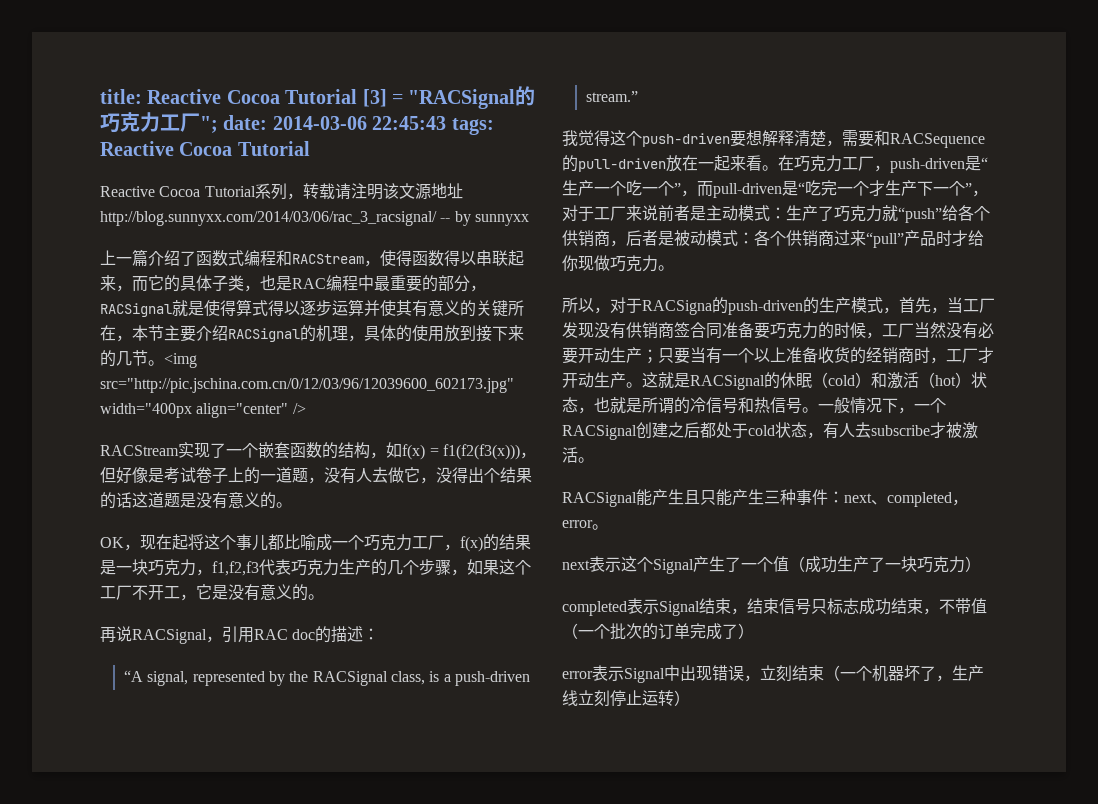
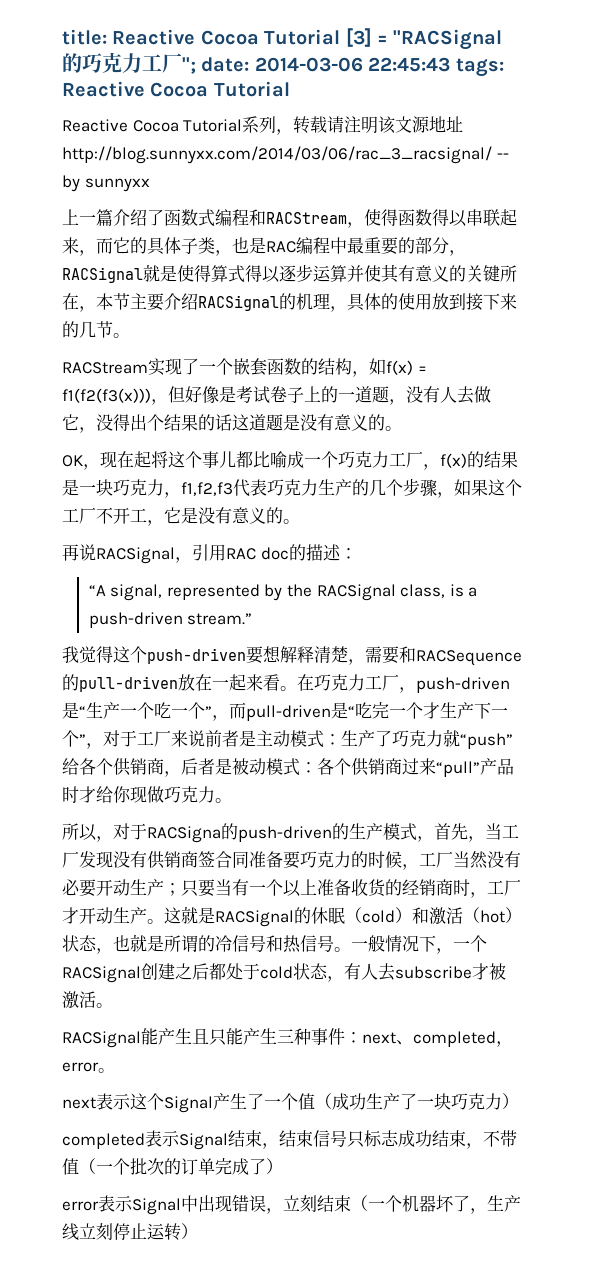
- <img src="http://pic.jschina.com.cn/0/12/03/96/12039600_602173.jpg" width="400px align="center" />

